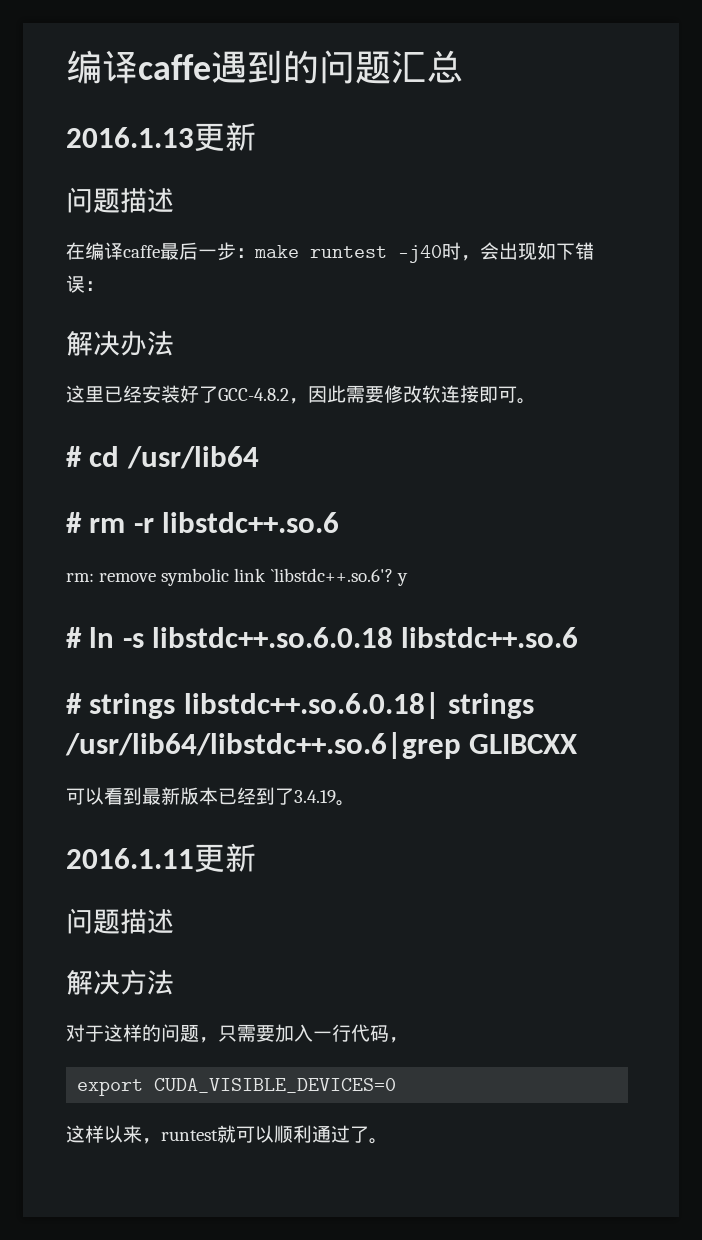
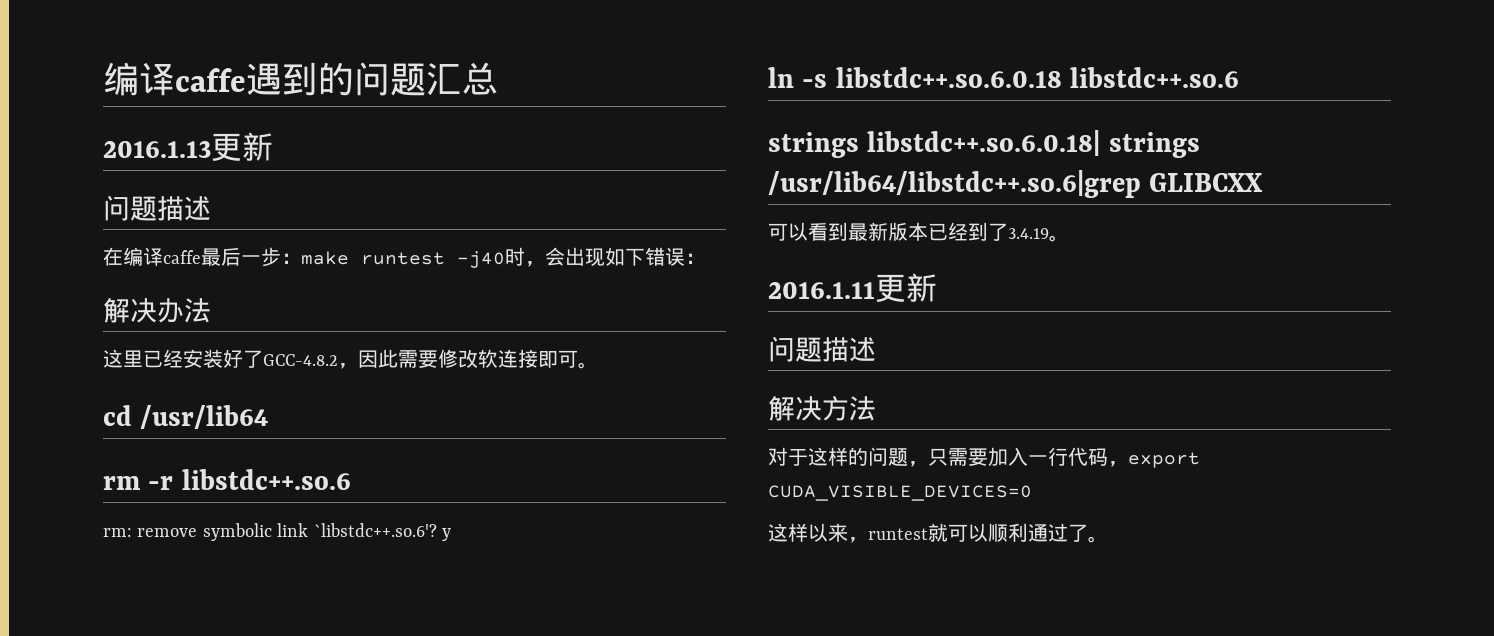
- # cd /usr/lib64
+ cd /usr/lib64
- # rm -r libstdc++.so.6
+ rm -r libstdc++.so.6
- # ln -s libstdc++.so.6.0.18 libstdc++.so.6
+ ln -s libstdc++.so.6.0.18 libstdc++.so.6
- # strings libstdc++.so.6.0.18| strings /usr/lib64/libstdc++.so.6|grep GLIBCXX
+ strings libstdc++.so.6.0.18| strings /usr/lib64/libstdc++.so.6|grep GLIBCXX
- 对于这样的问题，只需要加入一行代码，
- export CUDA_VISIBLE_DEVICES=0
+ 对于这样的问题，只需要加入一行代码，export CUDA_VISIBLE_DEVICES=0

